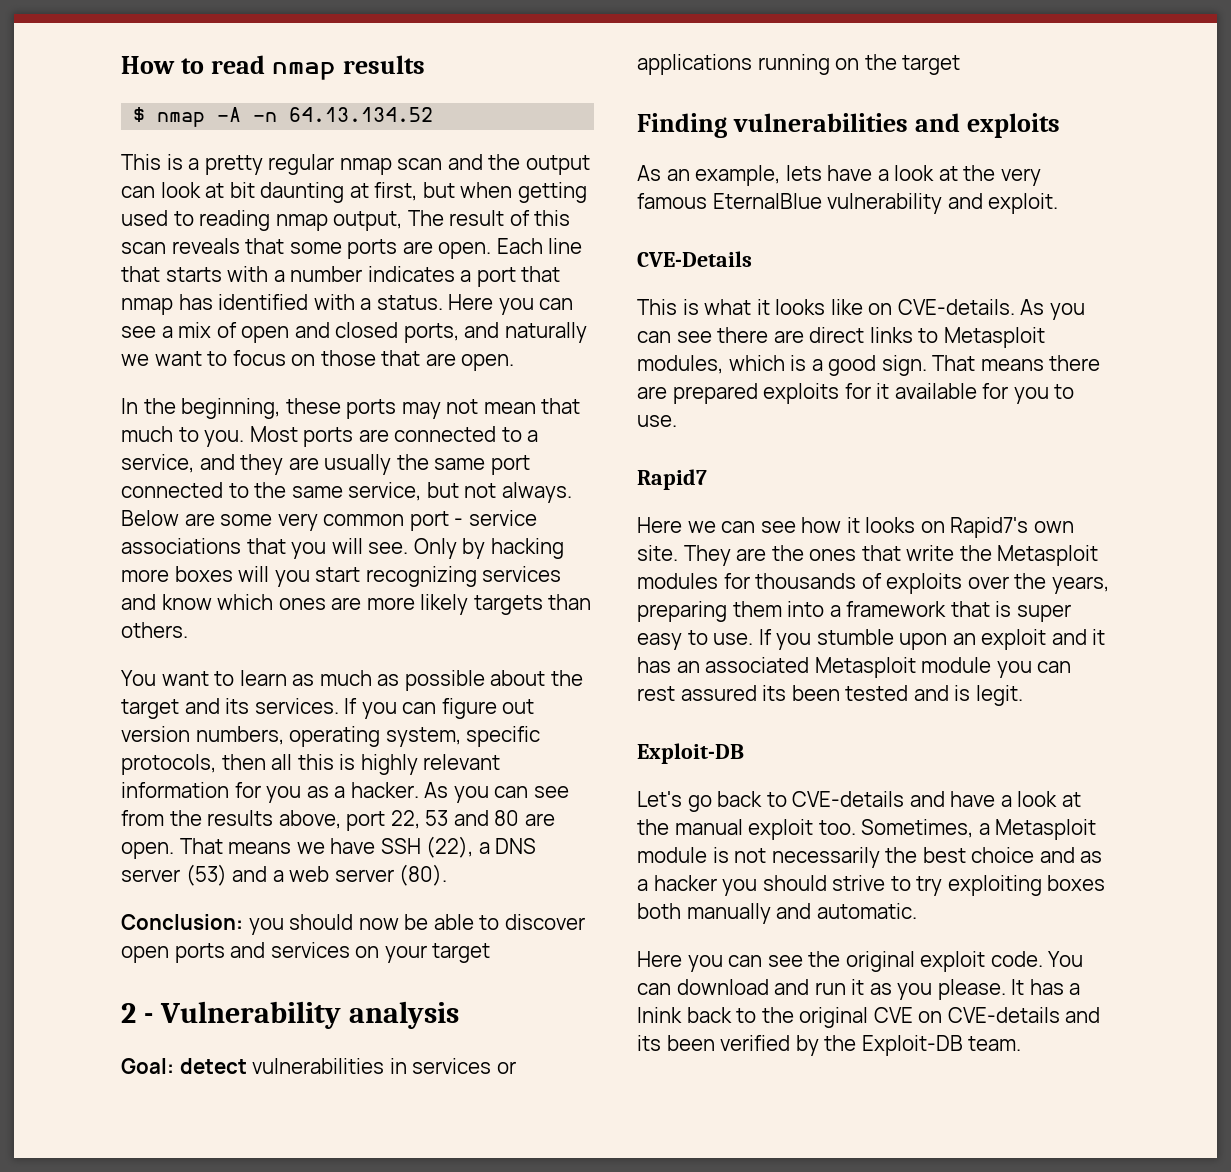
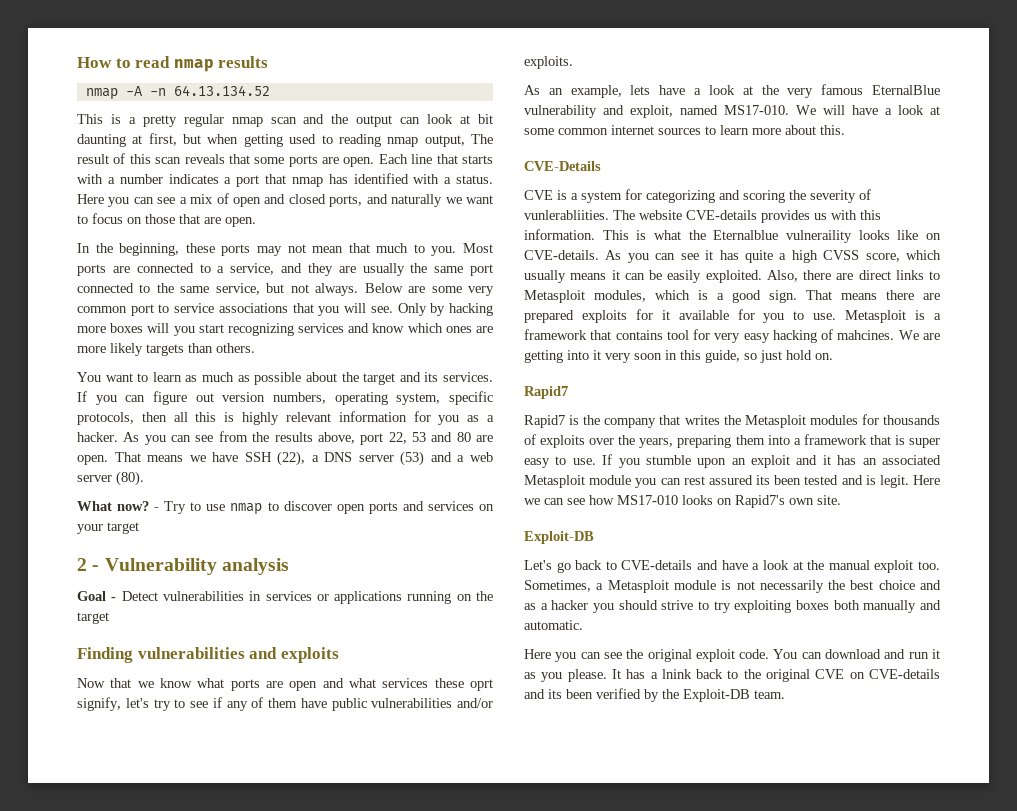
- $ nmap -A -n 64.13.134.52
+ nmap -A -n 64.13.134.52
- Below are some very common port - service associations that you will see.
+ Below are some very common port to service associations that you will see.
- Conclusion: you should now be able to discover open ports and services on your target
+ What now? - Try to use nmap to discover open ports and services on your target
- Goal: detect vulnerabilities in services or applications running on the target
+ Goal - Detect vulnerabilities in services or applications running on the target
+ Now that we know what ports are open and what services these oprt signify, let's try to see if any of them have public vulnerabilities and/or exploits.
- As an example, lets have a look at the very famous EternalBlue vulnerability and exploit.
+ As an example, lets have a look at the very famous EternalBlue vulnerability and exploit, named MS17-010. We will have a look at some common internet sources to learn more about this.
  CVE-Details
- This is what it looks like on CVE-details.
+ CVE is a system for categorizing and scoring the severity of vunlerabliities. The website CVE-details provides us with this information. This is what the Eternalblue vulneraility looks like on CVE-details.
- As you can see there are direct links to Metasploit modules, which is a good sign.
+ As you can see it has quite a high CVSS score, which usually means it can be easily exploited. Also, there are direct links to Metasploit modules, which is a good sign.
- That means there are prepared exploits for it available for you to use.
+ That means there are prepared exploits for it available for you to use. Metasploit is a framework that contains tool for very easy hacking of mahcines. We are getting into it very soon in this guide, so just hold on.
  Rapid7
- Here we can see how it looks on Rapid7's own site. They are the ones that write the Metasploit modules for thousands of exploits over the years, preparing them into a framework that is super easy to use.
+ Rapid7 is the company that writes the Metasploit modules for thousands of exploits over the years, preparing them into a framework that is super easy to use.
+ Here we can see how MS17-010 looks on Rapid7's own site.

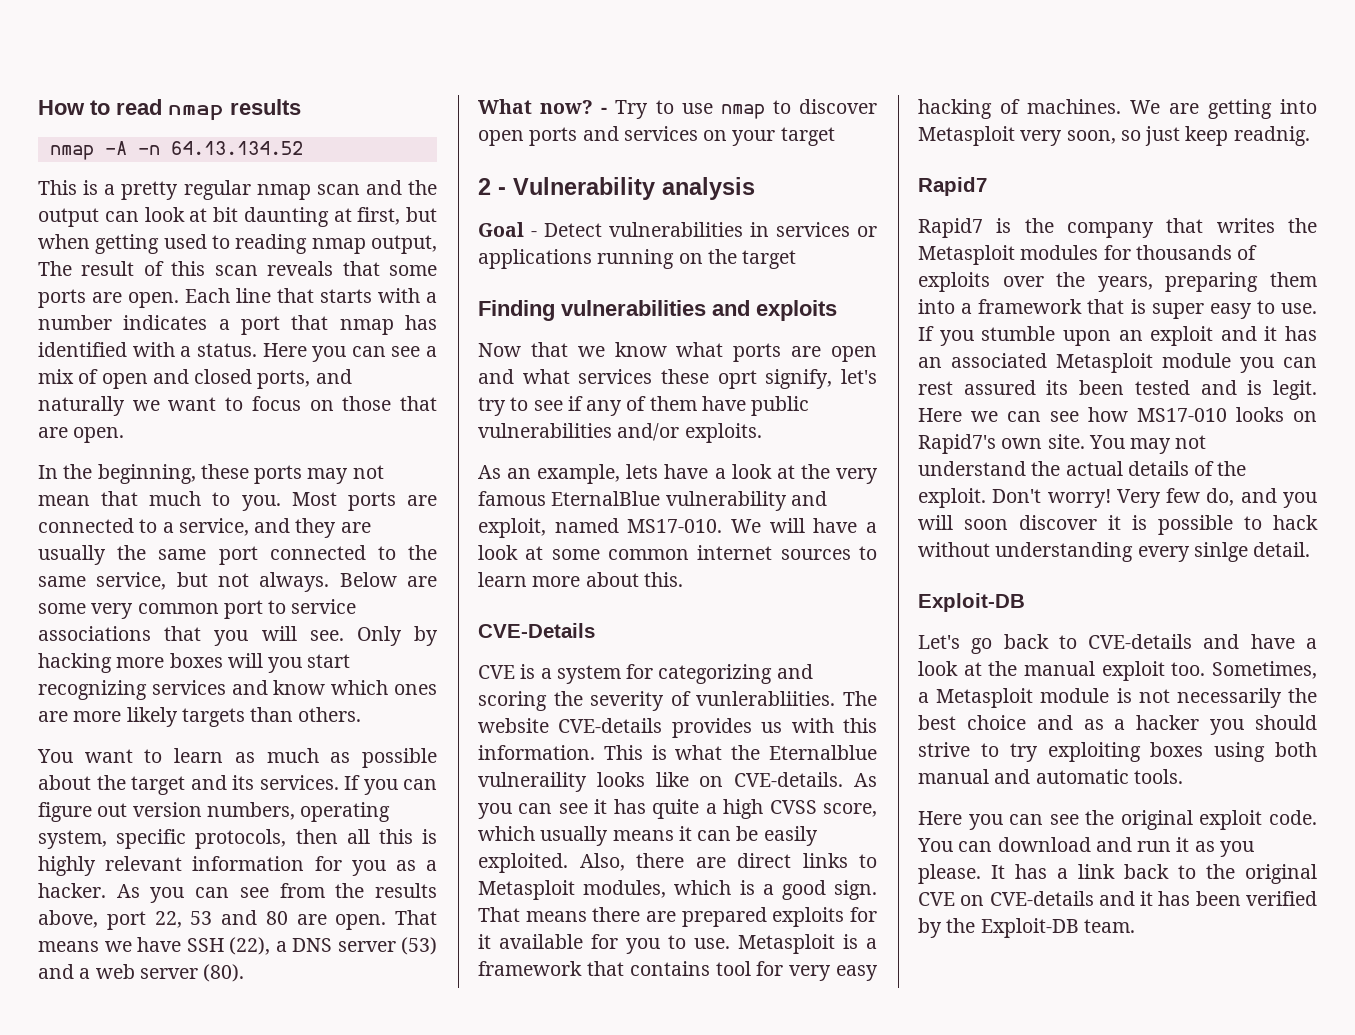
- Metasploit is a framework that contains tool for very easy hacking of mahcines.
+ Metasploit is a framework that contains tool for very easy hacking of machines.
- We are getting into it very soon in this guide, so just hold on.
+ We are getting into Metasploit very soon, so just keep readnig.
+ You may not understand the actual details of the exploit. Don't worry! Very few do, and you will soon discover it is possible to hack without understanding every sinlge detail.
- Sometimes, a Metasploit module is not necessarily the best choice and as a hacker you should strive to try exploiting boxes both manually and automatic.
+ Sometimes, a Metasploit module is not necessarily the best choice and as a hacker you should strive to try exploiting boxes using both manual and automatic tools.
- It has a lnink back to the original CVE on CVE-details and its been verified by the Exploit-DB team.
+ It has a link back to the original CVE on CVE-details and it has been verified by the Exploit-DB team.

